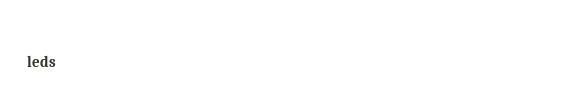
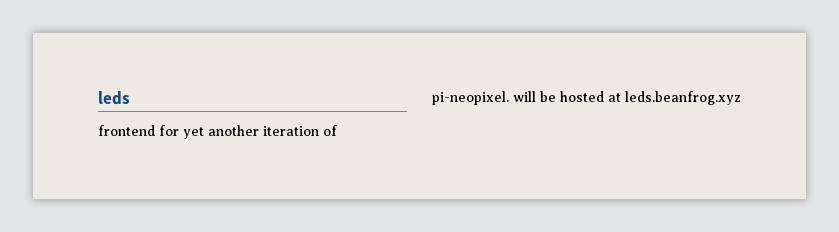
+ frontend for yet another iteration of pi-neopixel. will be hosted at leds.beanfrog.xyz

